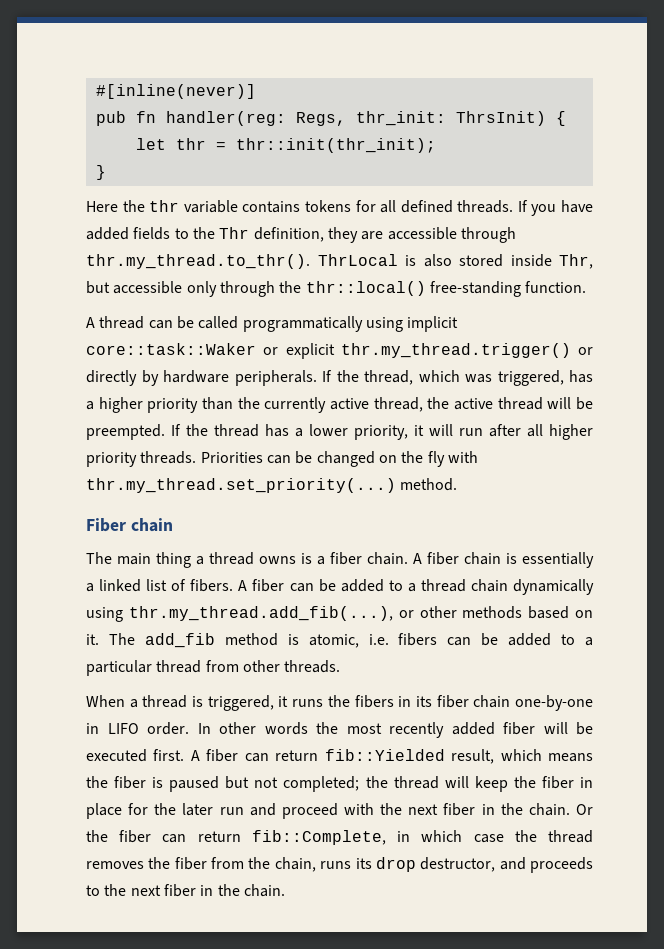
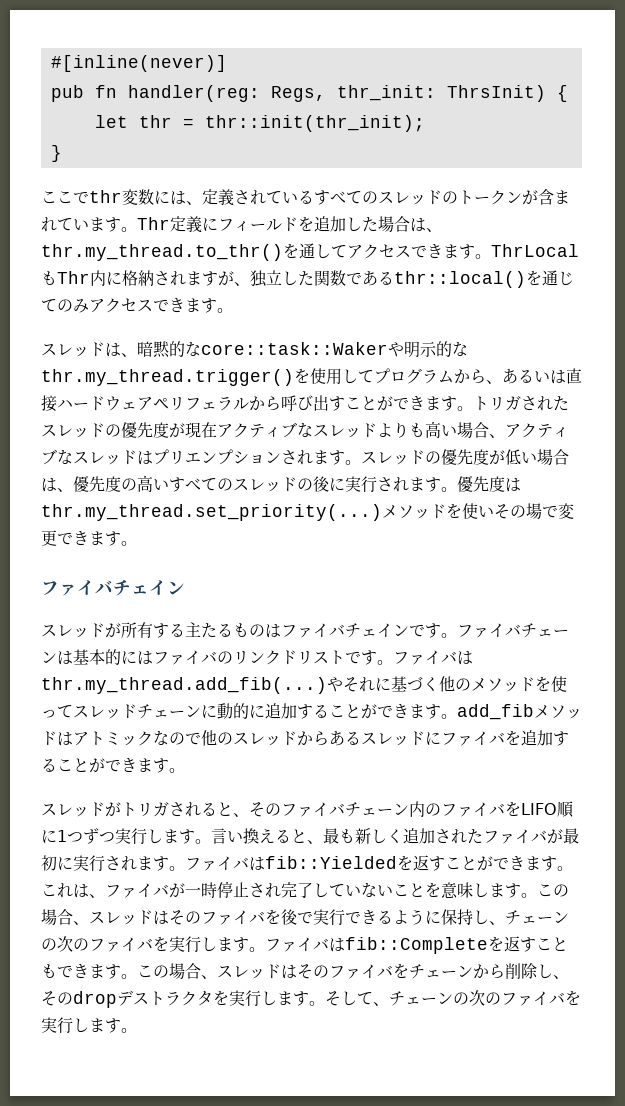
- Here the thr variable contains tokens for all defined threads. If you have added fields to the Thr definition, they are accessible through thr.my_thread.to_thr(). ThrLocal is also stored inside Thr, but accessible only through the thr::local() free-standing function.
- A thread can be called programmatically using implicit core::task::Waker or explicit thr.my_thread.trigger() or directly by hardware peripherals. If the thread, which was triggered, has a higher priority than the currently active thread, the active thread will be preempted. If the thread has a lower priority, it will run after all higher priority threads. Priorities can be changed on the fly with thr.my_thread.set_priority(...) method.
- Fiber chain
- The main thing a thread owns is a fiber chain. A fiber chain is essentially a linked list of fibers. A fiber can be added to a thread chain dynamically using thr.my_thread.add_fib(...), or other methods based on it. The add_fib method is atomic, i.e. fibers can be added to a particular thread from other threads.
- When a thread is triggered, it runs the fibers in its fiber chain one-by-one in LIFO order. In other words the most recently added fiber will be executed first. A fiber can return fib::Yielded result, which means the fiber is paused but not completed; the thread will keep the fiber in place for the later run and proceed with the next fiber in the chain. Or the fiber can return fib::Complete, in which case the thread removes the fiber from the chain, runs its drop destructor, and proceeds to the next fiber in the chain.
+ ここでthr変数には、定義されているすべてのスレッドのトークンが含まれています。Thr定義にフィールドを追加した場合は、thr.my_thread.to_thr()を通してアクセスできます。ThrLocalもThr内に格納されますが、独立した関数であるthr::local()を通じてのみアクセスできます。
+ スレッドは、暗黙的なcore::task::Wakerや明示的なthr.my_thread.trigger()を使用してプログラムから、あるいは直接ハードウェアペリフェラルから呼び出すことができます。トリガされたスレッドの優先度が現在アクティブなスレッドよりも高い場合、アクティブなスレッドはプリエンプションされます。スレッドの優先度が低い場合は、優先度の高いすべてのスレッドの後に実行されます。優先度はthr.my_thread.set_priority(...)メソッドを使いその場で変更できます。
+ ファイバチェイン
+ スレッドが所有する主たるものはファイバチェインです。ファイバチェーンは基本的にはファイバのリンクドリストです。ファイバはthr.my_thread.add_fib(...)やそれに基づく他のメソッドを使ってスレッドチェーンに動的に追加することができます。add_fibメソッドはアトミックなので他のスレッドからあるスレッドにファイバを追加することができます。
+ スレッドがトリガされると、そのファイバチェーン内のファイバをLIFO順に1つずつ実行します。言い換えると、最も新しく追加されたファイバが最初に実行されます。ファイバはfib::Yieldedを返すことができます。これは、ファイバが一時停止され完了していないことを意味します。この場合、スレッドはそのファイバを後で実行できるように保持し、チェーンの次のファイバを実行します。ファイバはfib::Completeを返すこともできます。この場合、スレッドはそのファイバをチェーンから削除し、そのdropデストラクタを実行します。そして、チェーンの次のファイバを実行します。

